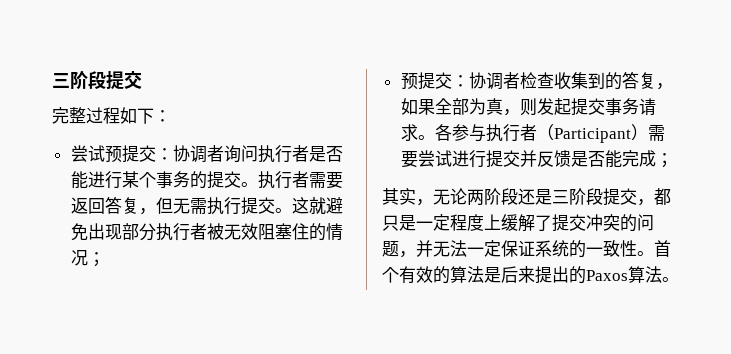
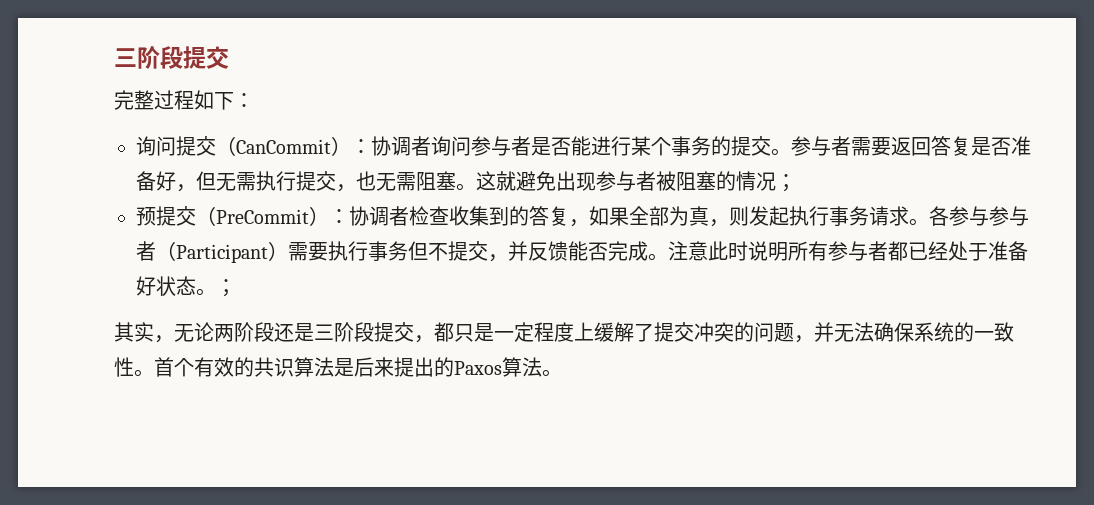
- 尝试预提交：协调者询问执行者是否能进行某个事务的提交。
+ 询问提交（CanCommit）：协调者询问参与者是否能进行某个事务的提交。
- 执行者需要返回答复，但无需执行提交。
+ 参与者需要返回答复是否准备好，但无需执行提交，也无需阻塞。
- 这就避免出现部分执行者被无效阻塞住的情况；
+ 这就避免出现参与者被阻塞的情况；
- 预提交：协调者检查收集到的答复，如果全部为真，则发起提交事务请求。
+ 预提交（PreCommit）：协调者检查收集到的答复，如果全部为真，则发起执行事务请求。
- 各参与执行者（Participant）需要尝试进行提交并反馈是否能完成；
+ 各参与参与者（Participant）需要执行事务但不提交，并反馈能否完成。注意此时说明所有参与者都已经处于准备好状态。；
- 其实，无论两阶段还是三阶段提交，都只是一定程度上缓解了提交冲突的问题，并无法一定保证系统的一致性。
+ 其实，无论两阶段还是三阶段提交，都只是一定程度上缓解了提交冲突的问题，并无法确保系统的一致性。
- 首个有效的算法是后来提出的Paxos算法。
+ 首个有效的共识算法是后来提出的Paxos算法。

